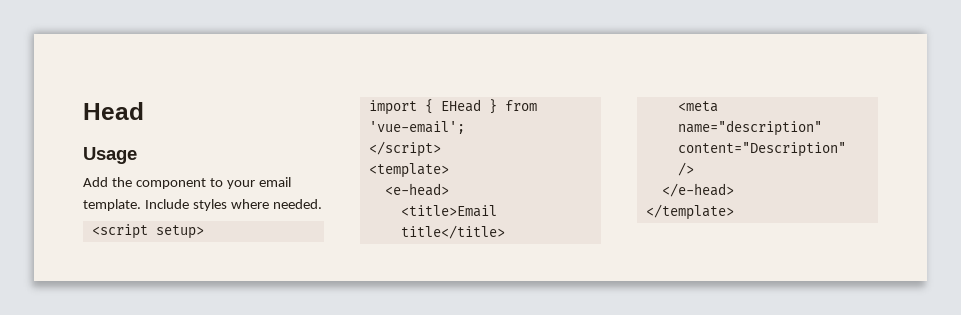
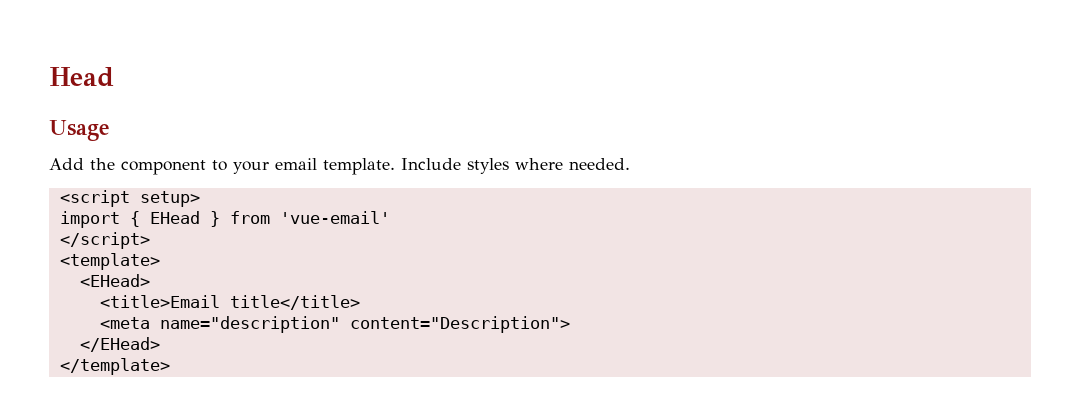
- import { EHead } from 'vue-email';
+ import { EHead } from 'vue-email'
- <e-head>
+ <EHead>
- <meta name="description" content="Description" />
- </e-head>
+ <meta name="description" content="Description">
+ </EHead>

